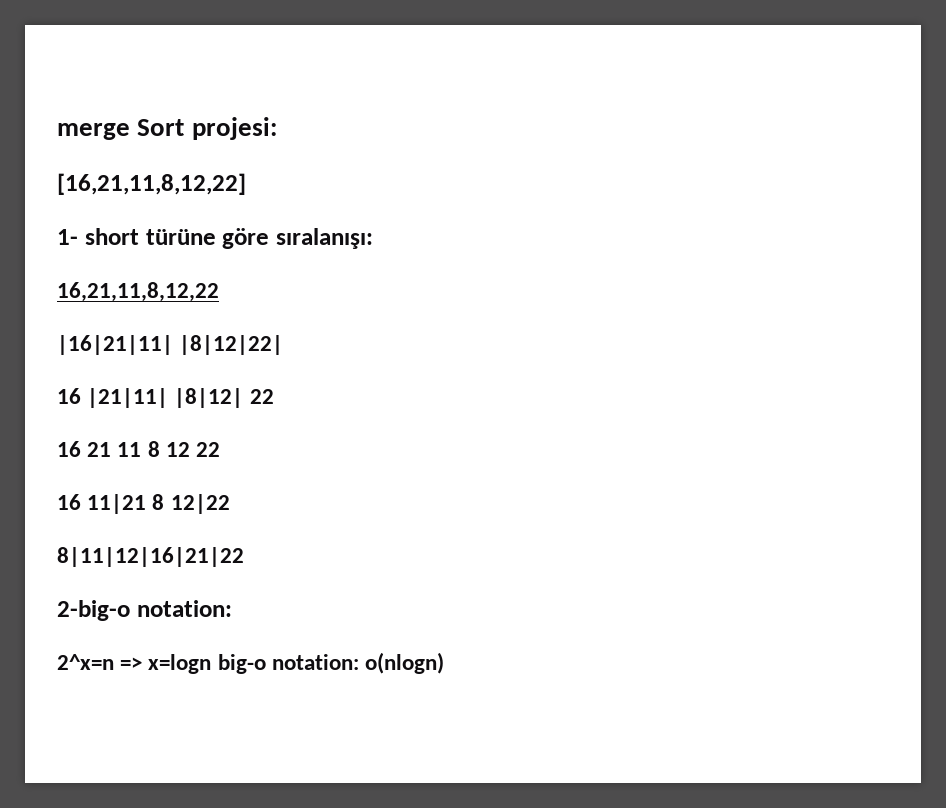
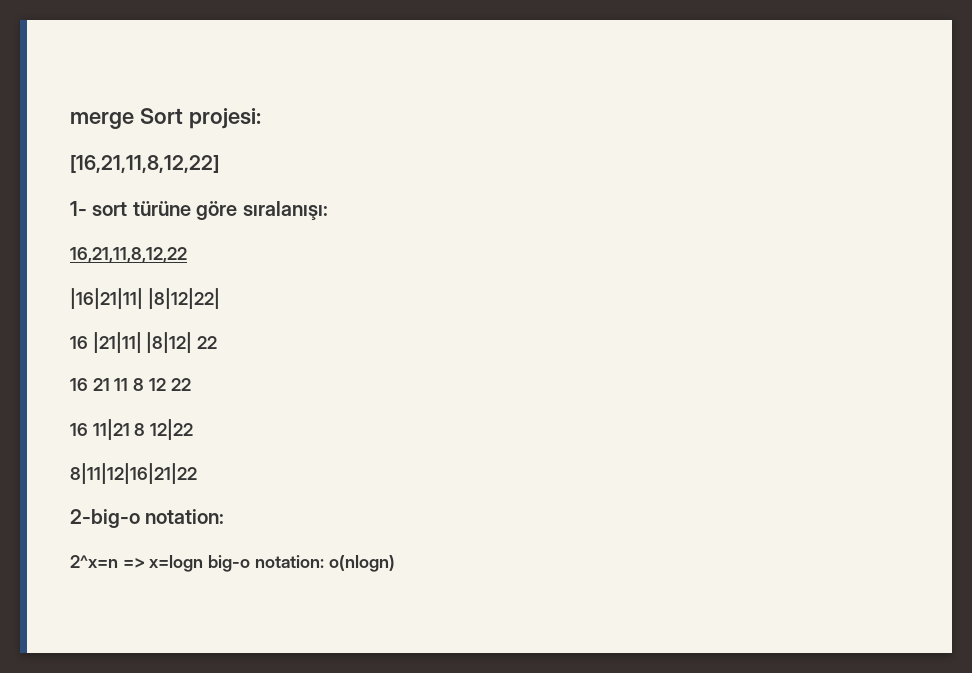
- 1- short türüne göre sıralanışı:
+ 1- sort türüne göre sıralanışı:

